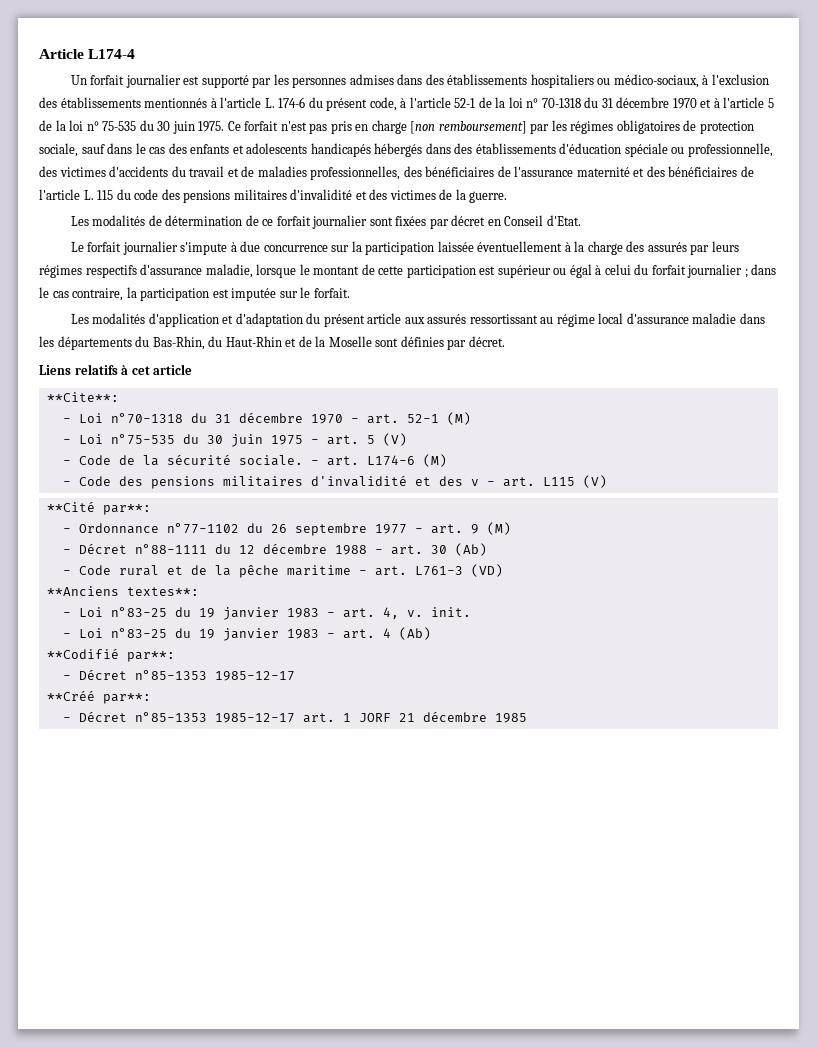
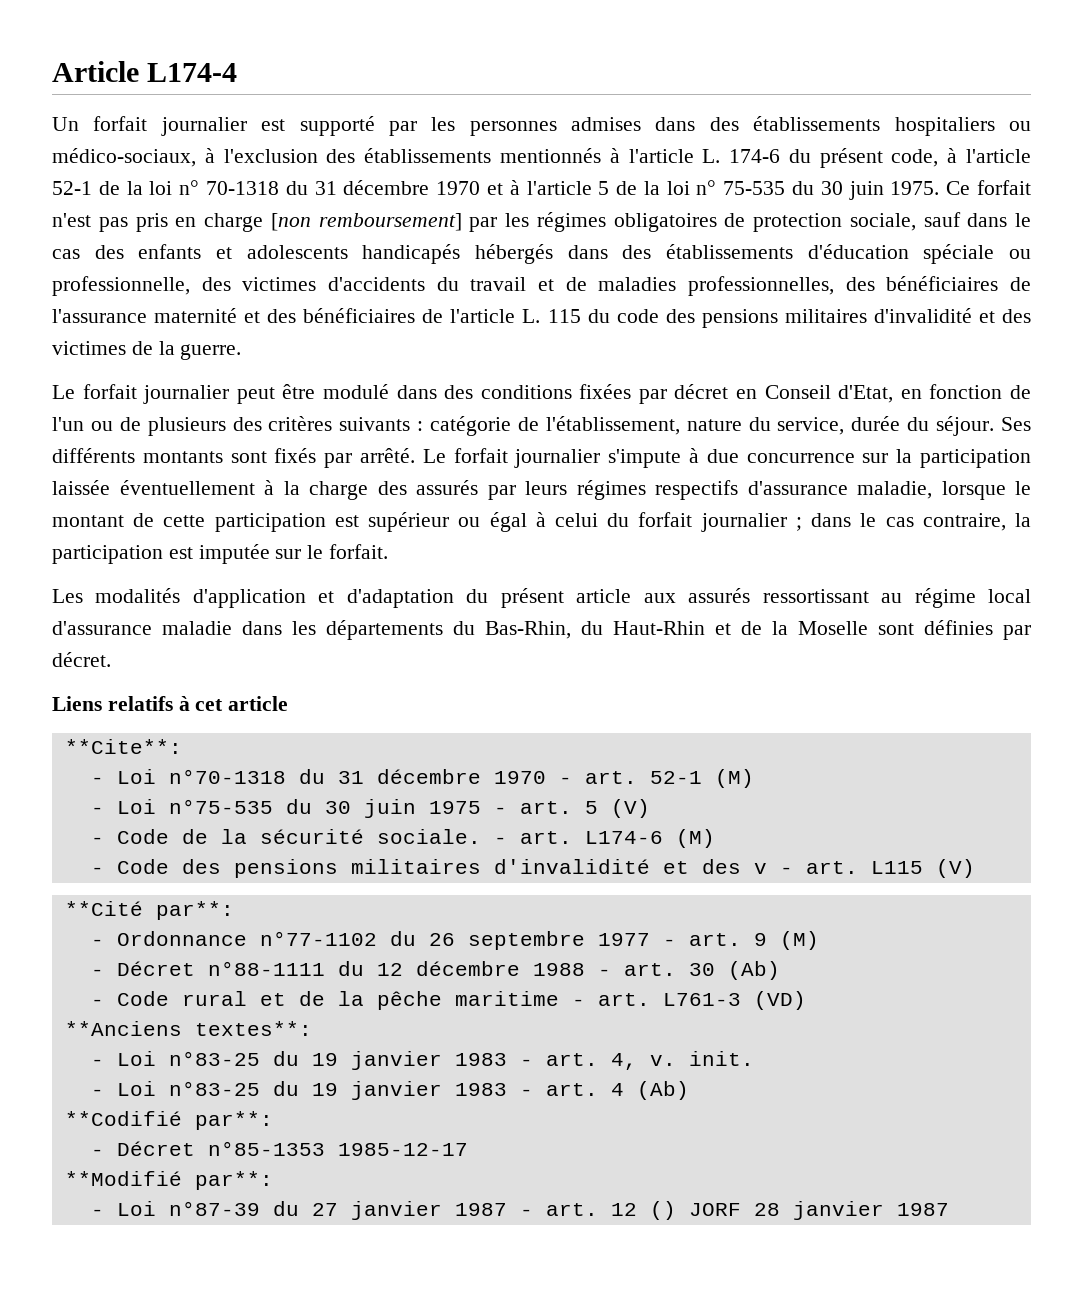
- Les modalités de détermination de ce forfait journalier sont fixées par décret en Conseil d'Etat.
- Le forfait journalier s'impute à due concurrence sur la participation laissée éventuellement à la charge des assurés par leurs régimes respectifs d'assurance maladie, lorsque le montant de cette participation est supérieur ou égal à celui du forfait journalier ; dans le cas contraire, la participation est imputée sur le forfait.
+ Le forfait journalier peut être modulé dans des conditions fixées par décret en Conseil d'Etat, en fonction de l'un ou de plusieurs des critères suivants : catégorie de l'établissement, nature du service, durée du séjour. Ses différents montants sont fixés par arrêté. Le forfait journalier s'impute à due concurrence sur la participation laissée éventuellement à la charge des assurés par leurs régimes respectifs d'assurance maladie, lorsque le montant de cette participation est supérieur ou égal à celui du forfait journalier ; dans le cas contraire, la participation est imputée sur le forfait.
- **Créé par**:
- - Décret n°85-1353 1985-12-17 art. 1 JORF 21 décembre 1985
+ **Modifié par**:
+ - Loi n°87-39 du 27 janvier 1987 - art. 12 () JORF 28 janvier 1987

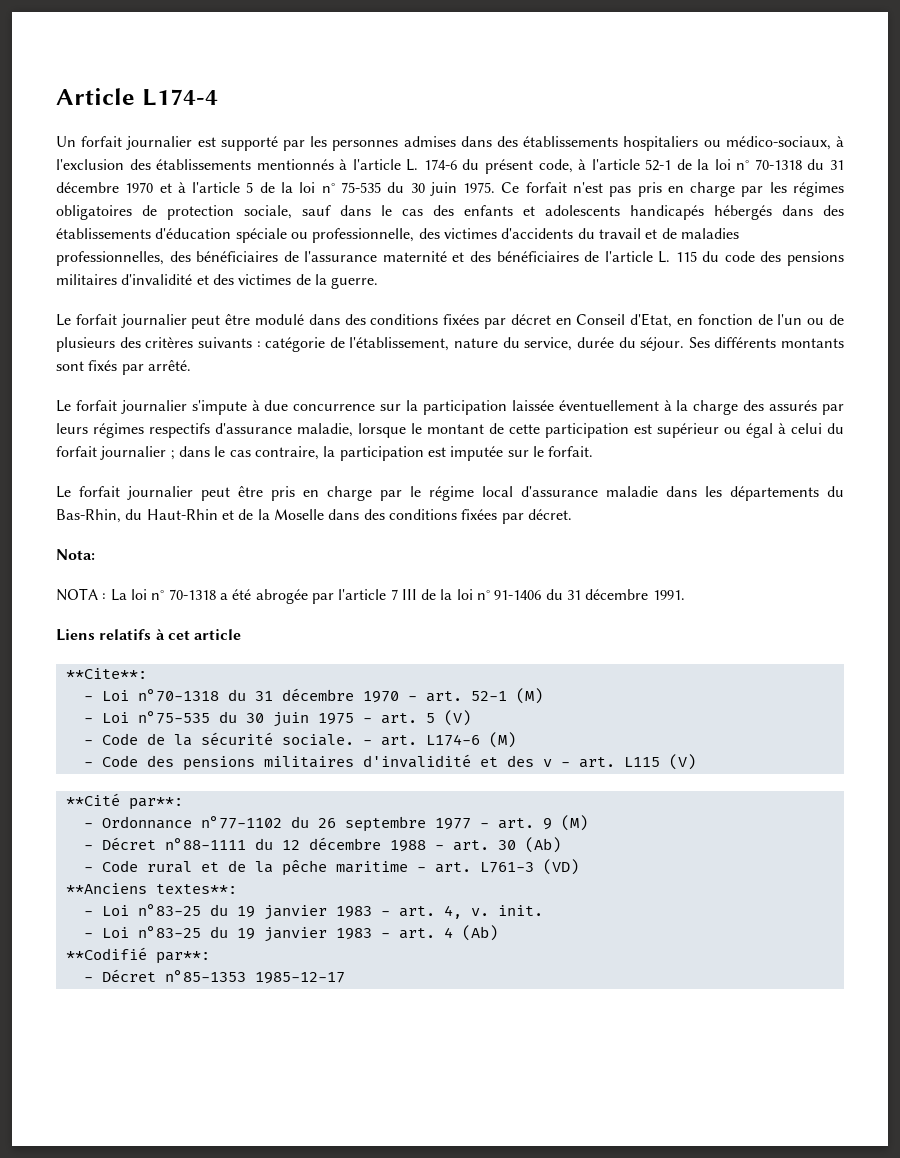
- Ce forfait n'est pas pris en charge [non remboursement] par les régimes obligatoires de protection sociale, sauf dans le cas des enfants et adolescents handicapés hébergés dans des établissements d'éducation spéciale ou professionnelle, des victimes d'accidents du travail et de maladies professionnelles, des bénéficiaires de l'assurance maternité et des bénéficiaires de l'article L. 115 du code des pensions militaires d'invalidité et des victimes de la guerre.
+ Ce forfait n'est pas pris en charge par les régimes obligatoires de protection sociale, sauf dans le cas des enfants et adolescents handicapés hébergés dans des établissements d'éducation spéciale ou professionnelle, des victimes d'accidents du travail et de maladies professionnelles, des bénéficiaires de l'assurance maternité et des bénéficiaires de l'article L. 115 du code des pensions militaires d'invalidité et des victimes de la guerre.
- Ses différents montants sont fixés par arrêté. Le forfait journalier s'impute à due concurrence sur la participation laissée éventuellement à la charge des assurés par leurs régimes respectifs d'assurance maladie, lorsque le montant de cette participation est supérieur ou égal à celui du forfait journalier ; dans le cas contraire, la participation est imputée sur le forfait.
+ Ses différents montants sont fixés par arrêté.
+ Le forfait journalier s'impute à due concurrence sur la participation laissée éventuellement à la charge des assurés par leurs régimes respectifs d'assurance maladie, lorsque le montant de cette participation est supérieur ou égal à celui du forfait journalier ; dans le cas contraire, la participation est imputée sur le forfait.
- Les modalités d'application et d'adaptation du présent article aux assurés ressortissant au régime local d'assurance maladie dans les départements du Bas-Rhin, du Haut-Rhin et de la Moselle sont définies par décret.
+ Le forfait journalier peut être pris en charge par le régime local d'assurance maladie dans les départements du Bas-Rhin, du Haut-Rhin et de la Moselle dans des conditions fixées par décret.
+ Nota:
+ NOTA : La loi n° 70-1318 a été abrogée par l'article 7 III de la loi n° 91-1406 du 31 décembre 1991.
- **Modifié par**:
- - Loi n°87-39 du 27 janvier 1987 - art. 12 () JORF 28 janvier 1987

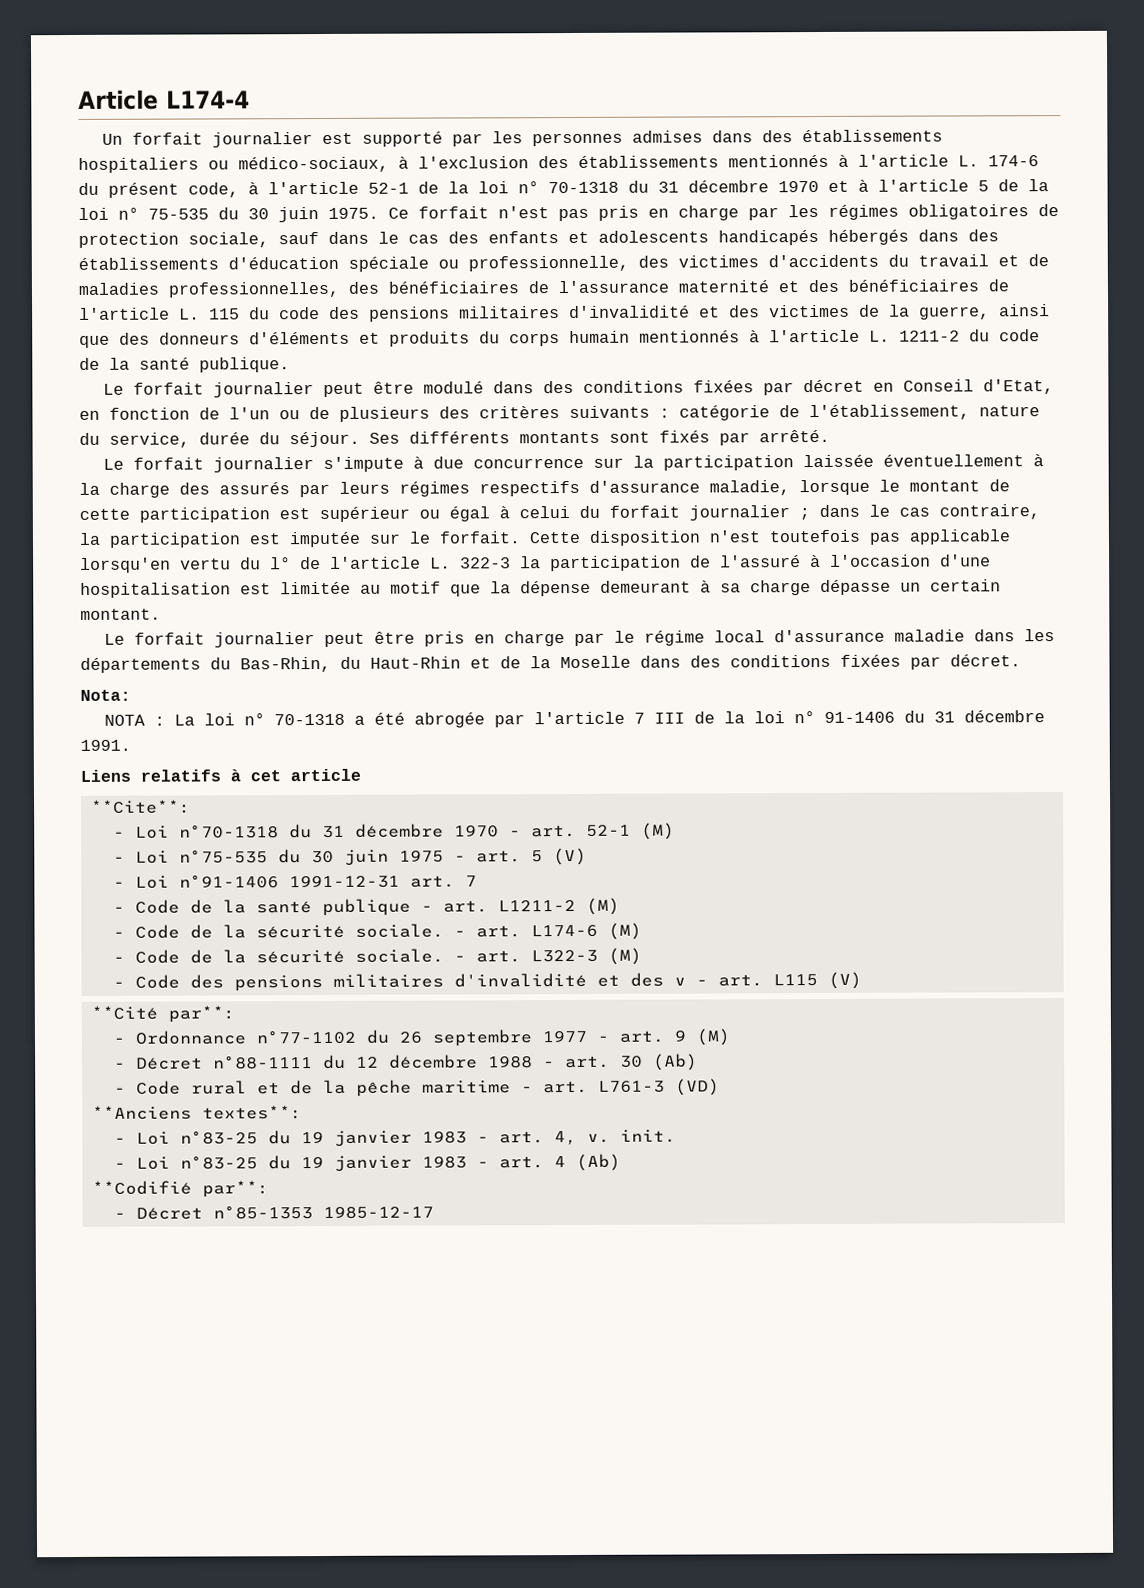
- Ce forfait n'est pas pris en charge par les régimes obligatoires de protection sociale, sauf dans le cas des enfants et adolescents handicapés hébergés dans des établissements d'éducation spéciale ou professionnelle, des victimes d'accidents du travail et de maladies professionnelles, des bénéficiaires de l'assurance maternité et des bénéficiaires de l'article L. 115 du code des pensions militaires d'invalidité et des victimes de la guerre.
+ Ce forfait n'est pas pris en charge par les régimes obligatoires de protection sociale, sauf dans le cas des enfants et adolescents handicapés hébergés dans des établissements d'éducation spéciale ou professionnelle, des victimes d'accidents du travail et de maladies professionnelles, des bénéficiaires de l'assurance maternité et des bénéficiaires de l'article L. 115 du code des pensions militaires d'invalidité et des victimes de la guerre, ainsi que des donneurs d'éléments et produits du corps humain mentionnés à l'article L. 1211-2 du code de la santé publique.
+ Cette disposition n'est toutefois pas applicable lorsqu'en vertu du l° de l'article L. 322-3 la participation de l'assuré à l'occasion d'une hospitalisation est limitée au motif que la dépense demeurant à sa charge dépasse un certain montant.
+ - Loi n°91-1406 1991-12-31 art. 7
+ - Code de la santé publique - art. L1211-2 (M)
+ - Code de la sécurité sociale. - art. L322-3 (M)

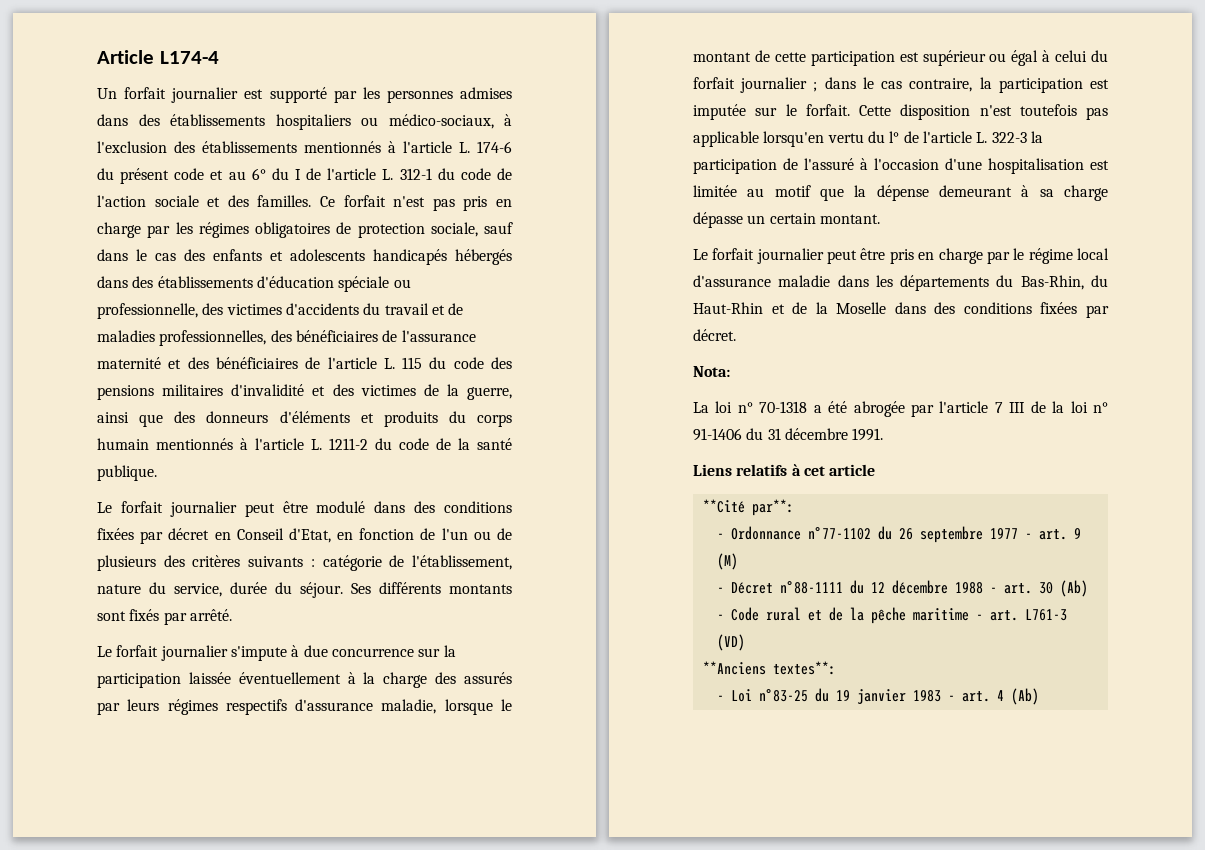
- Un forfait journalier est supporté par les personnes admises dans des établissements hospitaliers ou médico-sociaux, à l'exclusion des établissements mentionnés à l'article L. 174-6 du présent code, à l'article 52-1 de la loi n° 70-1318 du 31 décembre 1970 et à l'article 5 de la loi n° 75-535 du 30 juin 1975.
+ Un forfait journalier est supporté par les personnes admises dans des établissements hospitaliers ou médico-sociaux, à l'exclusion des établissements mentionnés à l'article L. 174-6 du présent code et au 6° du I de l'article L. 312-1 du code de l'action sociale et des familles.
- NOTA : La loi n° 70-1318 a été abrogée par l'article 7 III de la loi n° 91-1406 du 31 décembre 1991.
+ La loi n° 70-1318 a été abrogée par l'article 7 III de la loi n° 91-1406 du 31 décembre 1991.
- **Cite**:
- - Loi n°70-1318 du 31 décembre 1970 - art. 52-1 (M)
- - Loi n°75-535 du 30 juin 1975 - art. 5 (V)
- - Loi n°91-1406 1991-12-31 art. 7
- - Code de la santé publique - art. L1211-2 (M)
- - Code de la sécurité sociale. - art. L174-6 (M)
- - Code de la sécurité sociale. - art. L322-3 (M)
- - Code des pensions militaires d'invalidité et des v - art. L115 (V)
- - Loi n°83-25 du 19 janvier 1983 - art. 4, v. init.
- **Codifié par**:
- - Décret n°85-1353 1985-12-17

